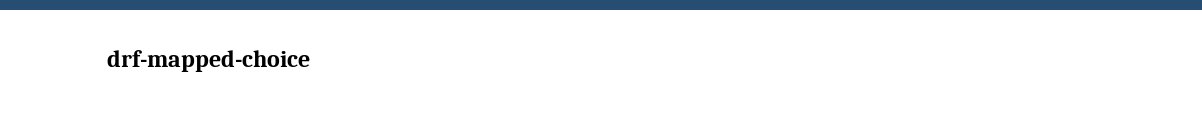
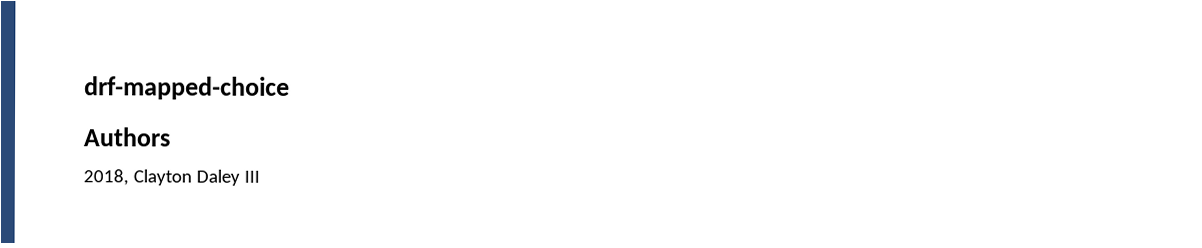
+ Authors
+ 2018, Clayton Daley III

